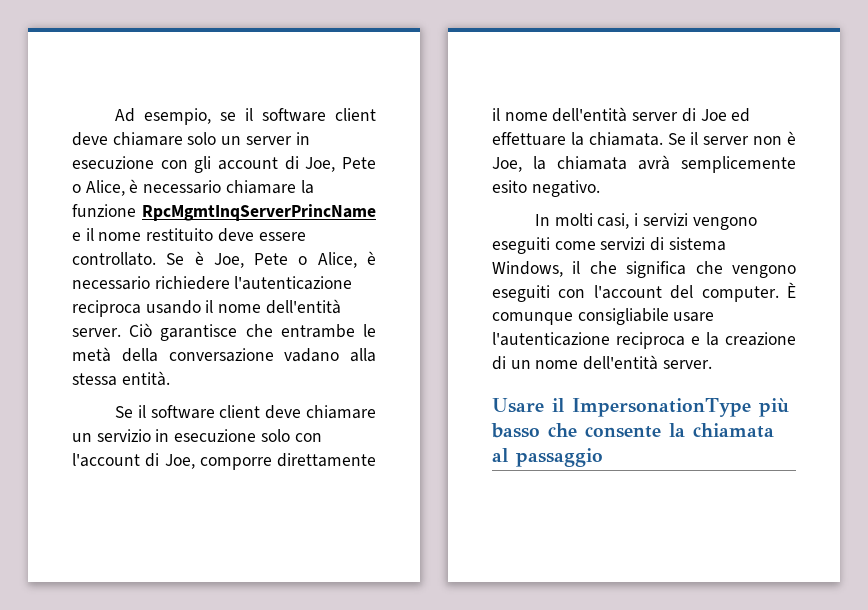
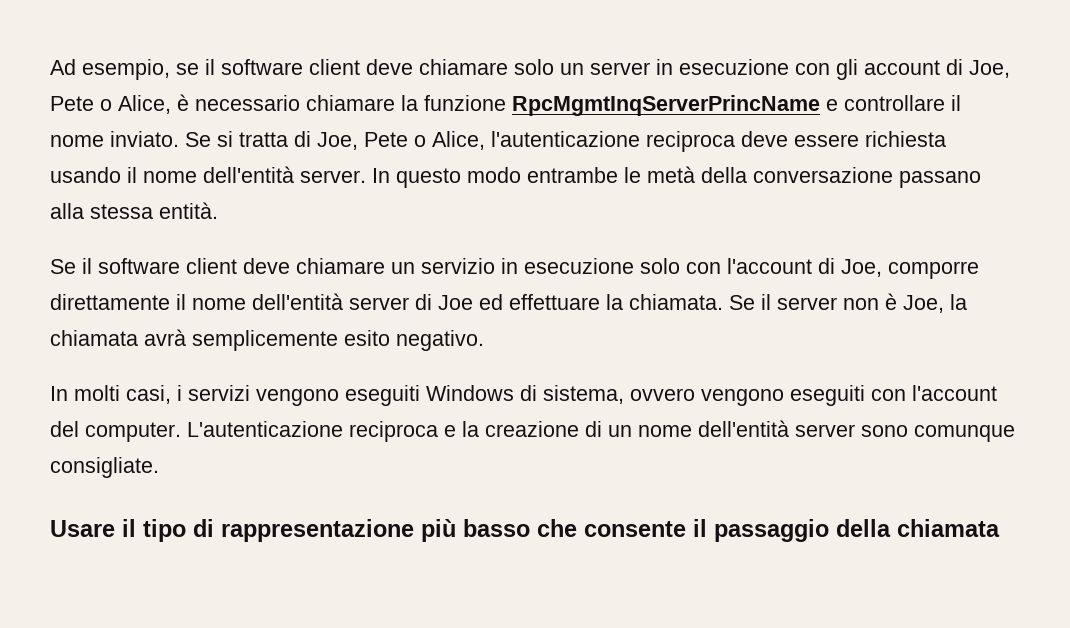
- Ad esempio, se il software client deve chiamare solo un server in esecuzione con gli account di Joe, Pete o Alice, è necessario chiamare la funzione RpcMgmtInqServerPrincName e il nome restituito deve essere controllato. Se è Joe, Pete o Alice, è necessario richiedere l'autenticazione reciproca usando il nome dell'entità server.
+ Ad esempio, se il software client deve chiamare solo un server in esecuzione con gli account di Joe, Pete o Alice, è necessario chiamare la funzione RpcMgmtInqServerPrincName e controllare il nome inviato. Se si tratta di Joe, Pete o Alice, l'autenticazione reciproca deve essere richiesta usando il nome dell'entità server.
- Ciò garantisce che entrambe le metà della conversazione vadano alla stessa entità.
+ In questo modo entrambe le metà della conversazione passano alla stessa entità.
- In molti casi, i servizi vengono eseguiti come servizi di sistema Windows, il che significa che vengono eseguiti con l'account del computer.
+ In molti casi, i servizi vengono eseguiti Windows di sistema, ovvero vengono eseguiti con l'account del computer.
- È comunque consigliabile usare l'autenticazione reciproca e la creazione di un nome dell'entità server.
+ L'autenticazione reciproca e la creazione di un nome dell'entità server sono comunque consigliate.
- Usare il ImpersonationType più basso che consente la chiamata al passaggio
+ Usare il tipo di rappresentazione più basso che consente il passaggio della chiamata

